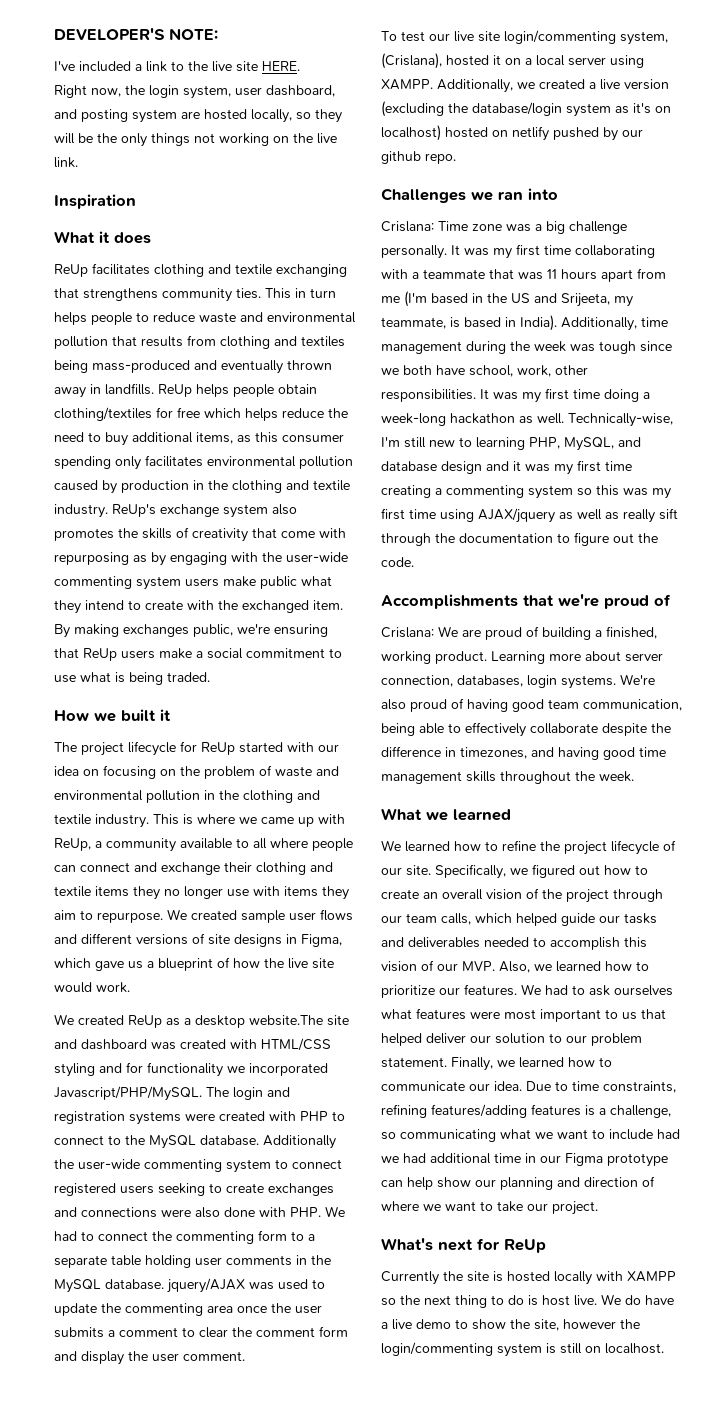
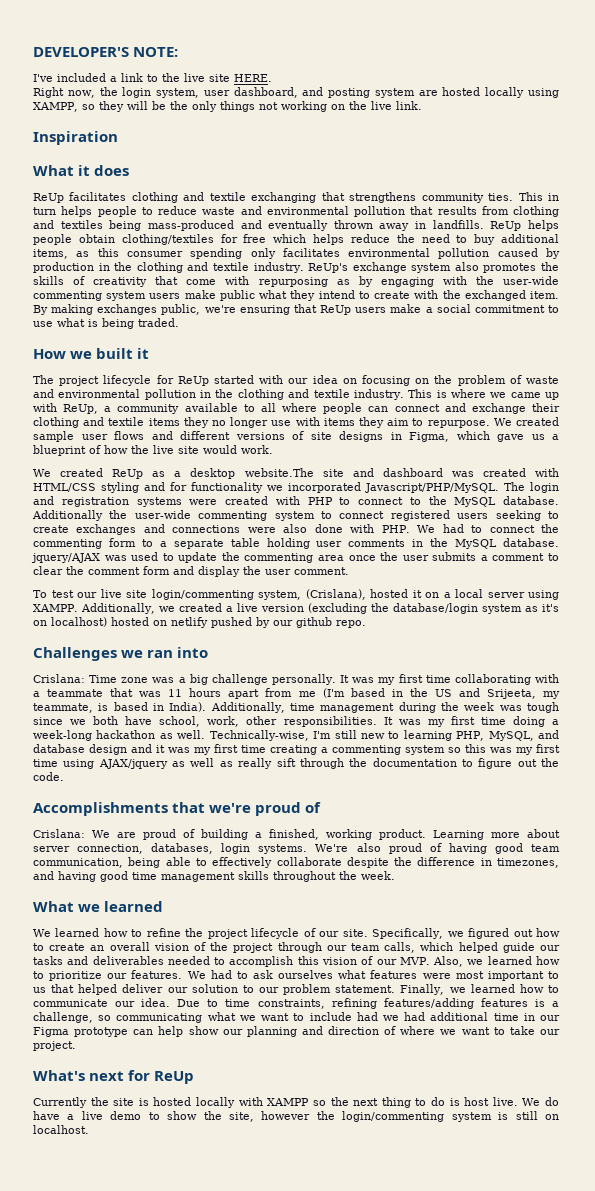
- Right now, the login system, user dashboard, and posting system are hosted locally, so they will be the only things not working on the live link.
+ Right now, the login system, user dashboard, and posting system are hosted locally using XAMPP, so they will be the only things not working on the live link.

